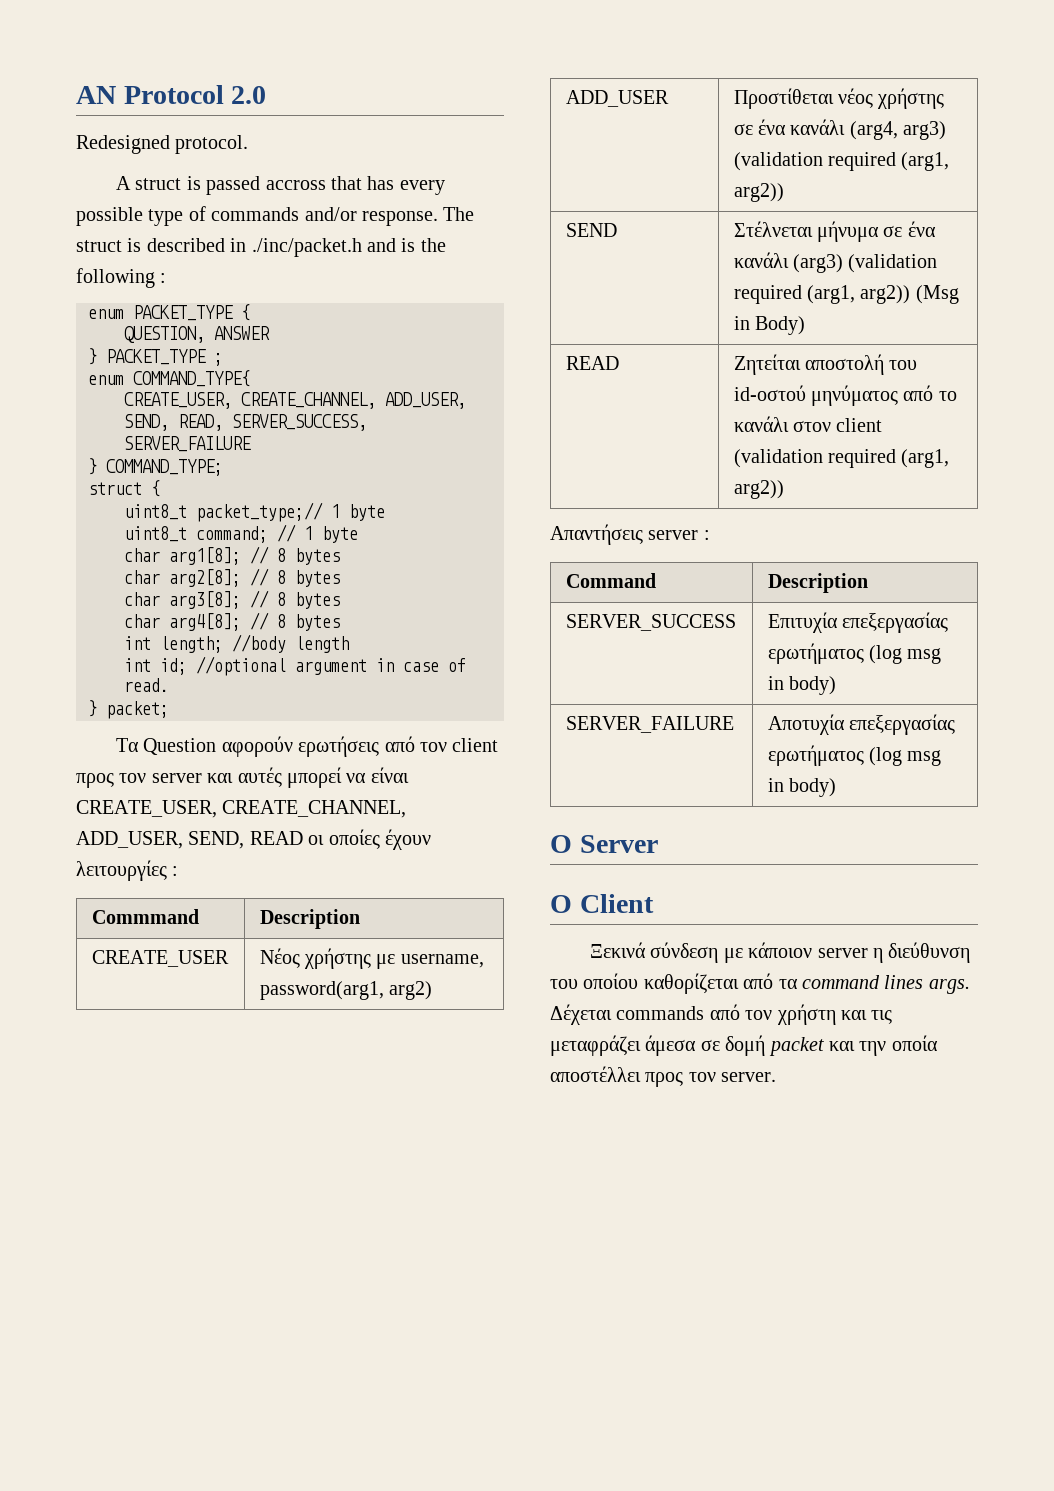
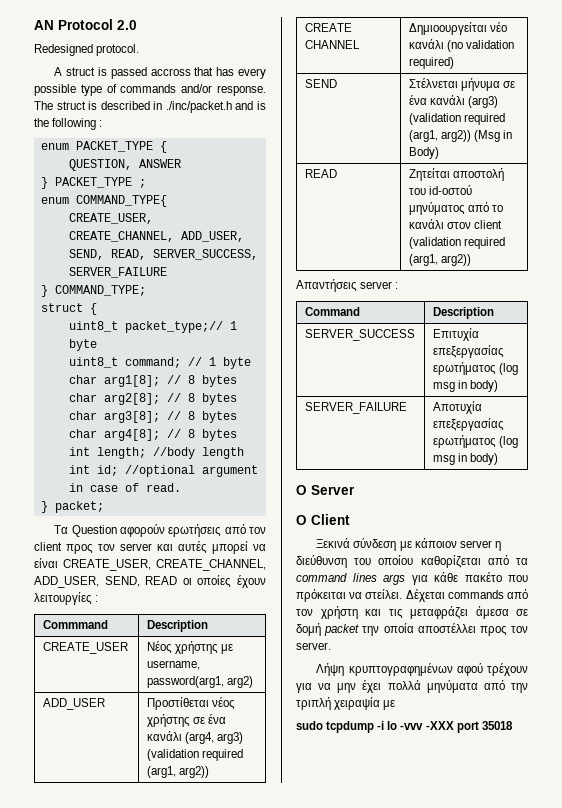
+ CREATE CHANNEL | Δημιοουργείται νέο κανάλι (no validation required)
- Ξεκινά σύνδεση με κάποιον server η διεύθυνση του οποίου καθορίζεται από τα command lines args.
+ Ξεκινά σύνδεση με κάποιον server η διεύθυνση του οποίου καθορίζεται από τα command lines args για κάθε πακέτο που πρόκειται να στείλει.
- Δέχεται commands από τον χρήστη και τις μεταφράζει άμεσα σε δομή packet και την οποία αποστέλλει προς τον server.
+ Δέχεται commands από τον χρήστη και τις μεταφράζει άμεσα σε δομή packet την οποία αποστέλλει προς τον server.
+ Λήψη κρυπτογραφημένων αφού τρέχουν για να μην έχει πολλά μηνύματα από την τριπλή χειραψία με
+ sudo tcpdump -i lo -vvv -XXX port 35018

